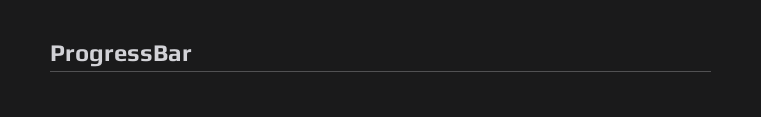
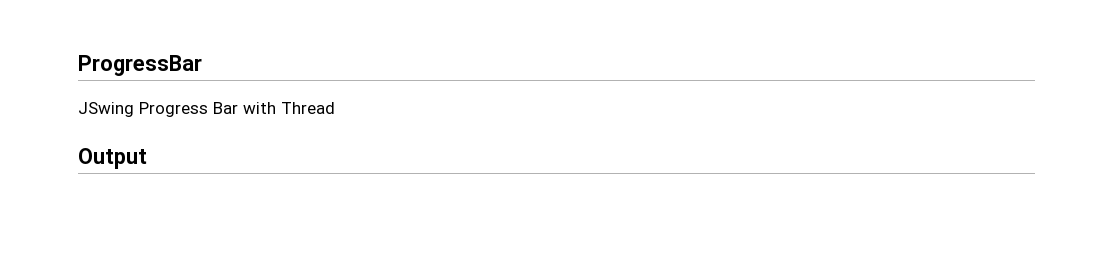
+ JSwing Progress Bar with Thread
+ Output

